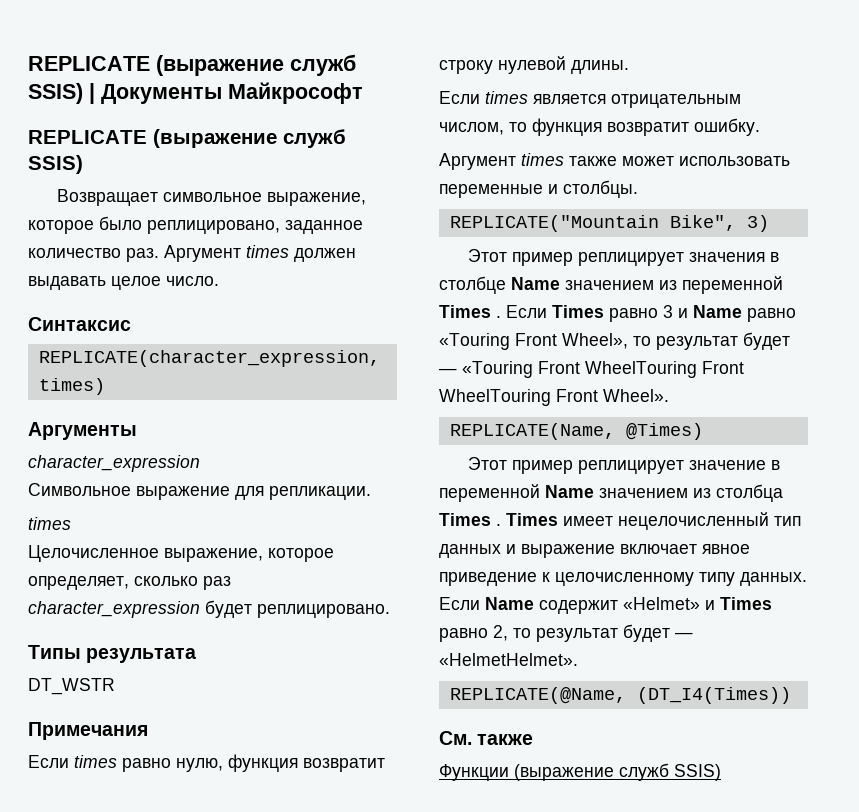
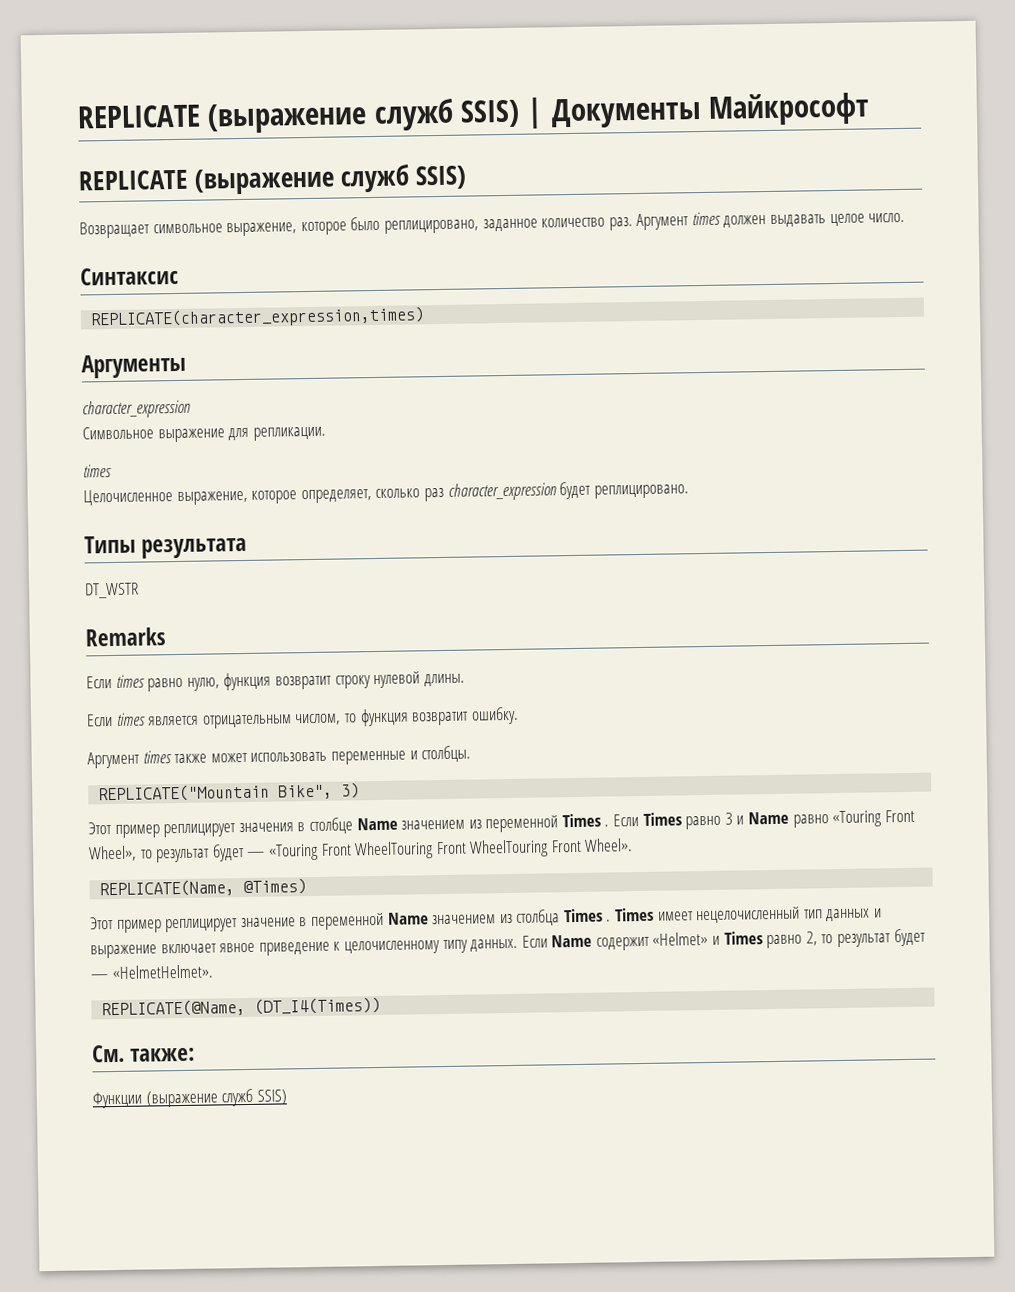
- Примечания
+ Remarks
- См. также
+ См. также:

